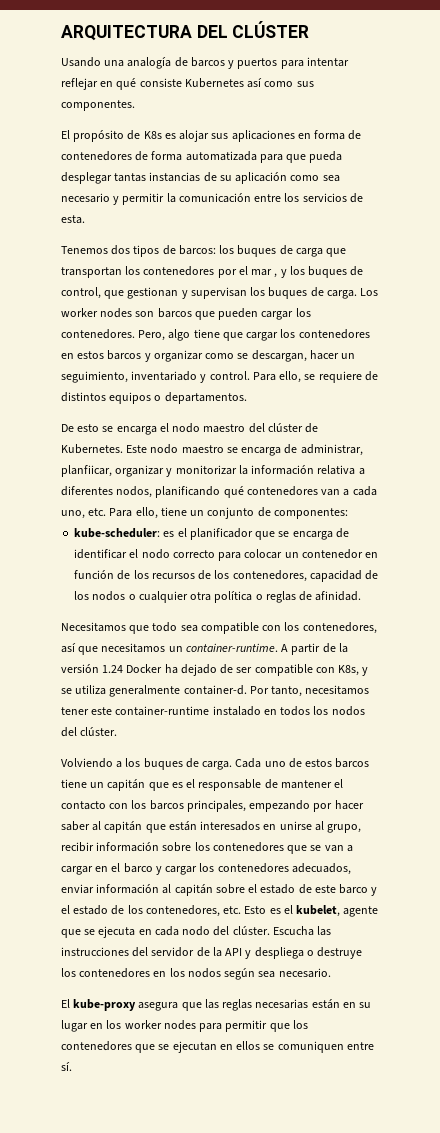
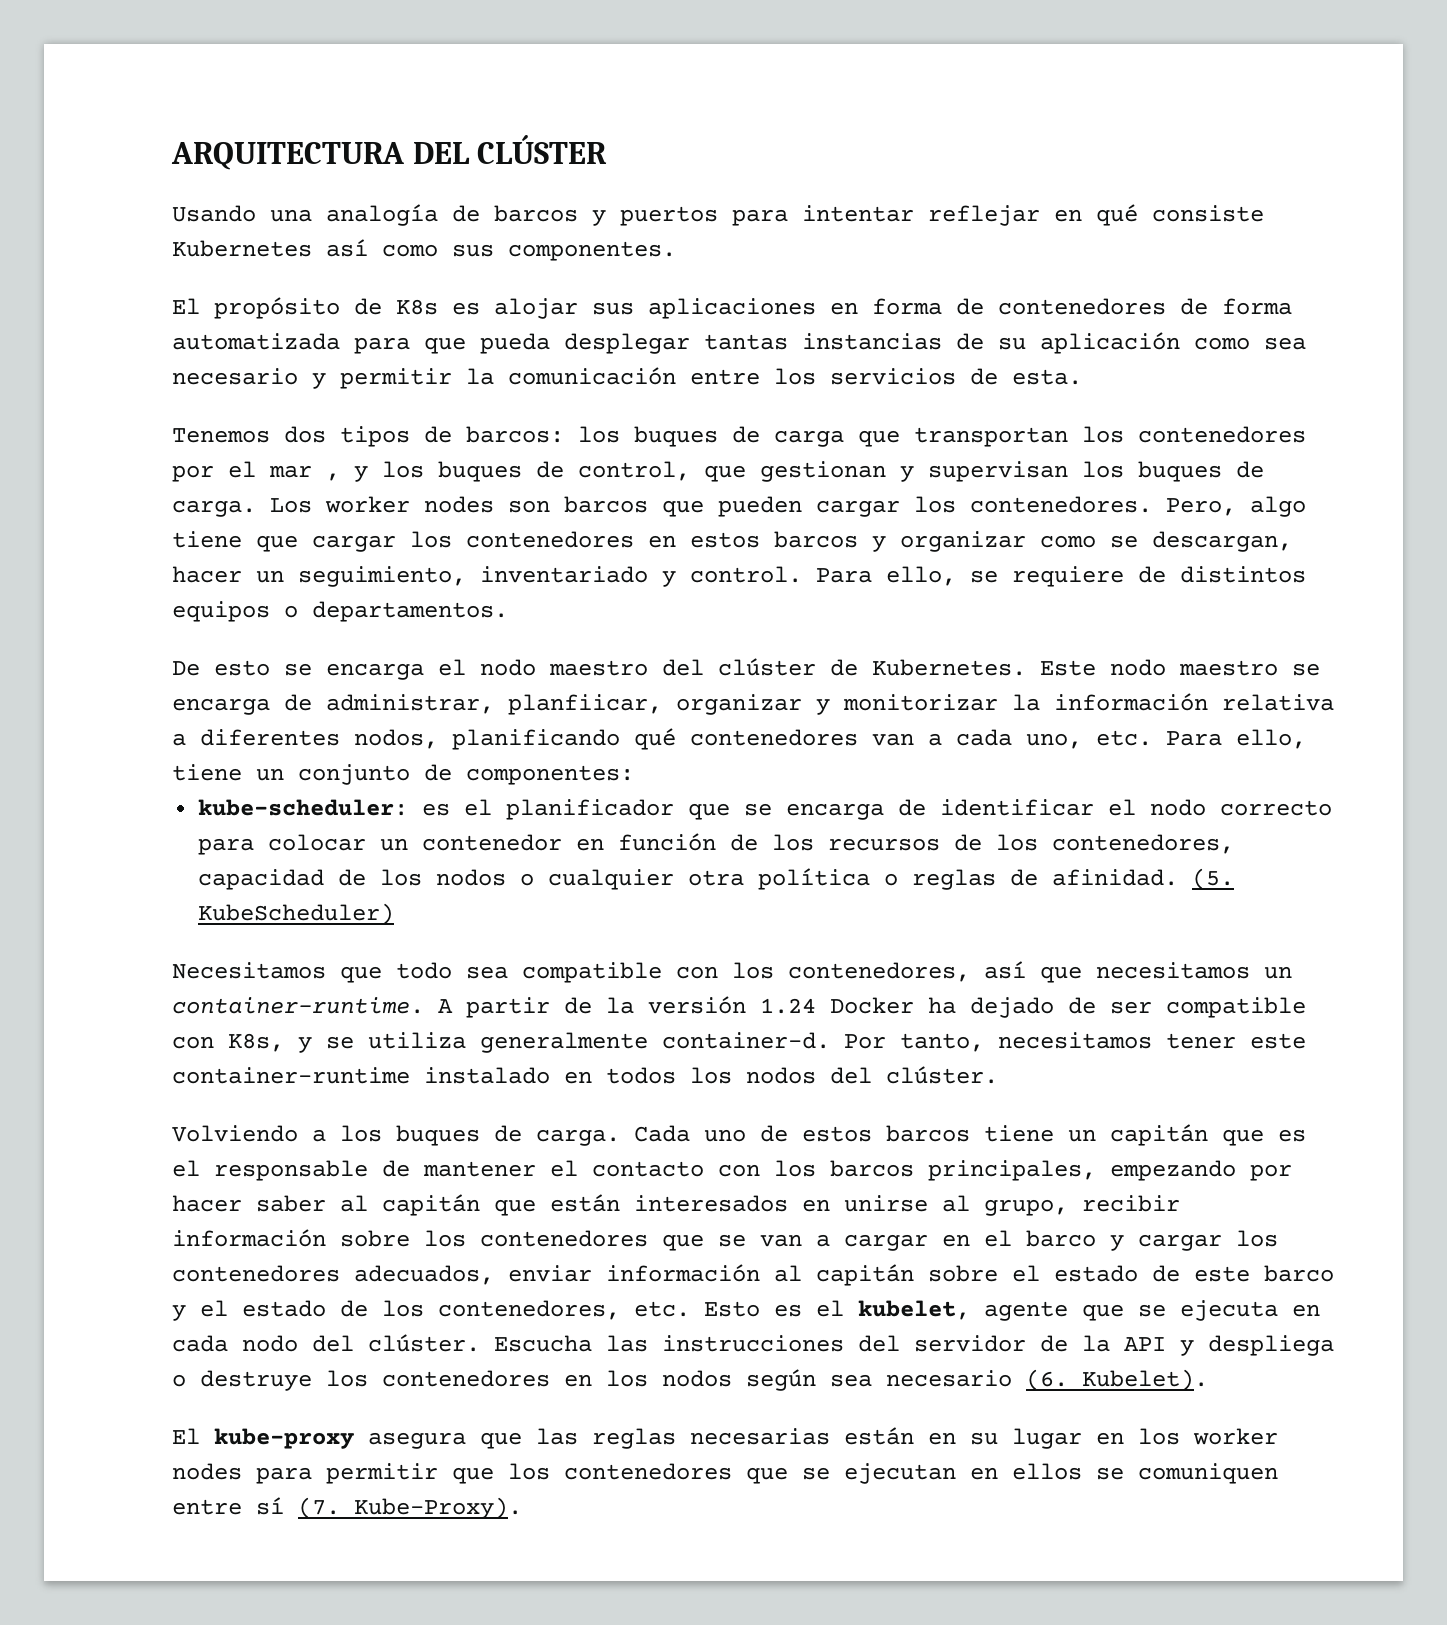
+ (5. KubeScheduler)
- Escucha las instrucciones del servidor de la API y despliega o destruye los contenedores en los nodos según sea necesario.
+ Escucha las instrucciones del servidor de la API y despliega o destruye los contenedores en los nodos según sea necesario (6. Kubelet).
- El kube-proxy asegura que las reglas necesarias están en su lugar en los worker nodes para permitir que los contenedores que se ejecutan en ellos se comuniquen entre sí.
+ El kube-proxy asegura que las reglas necesarias están en su lugar en los worker nodes para permitir que los contenedores que se ejecutan en ellos se comuniquen entre sí (7. Kube-Proxy).

